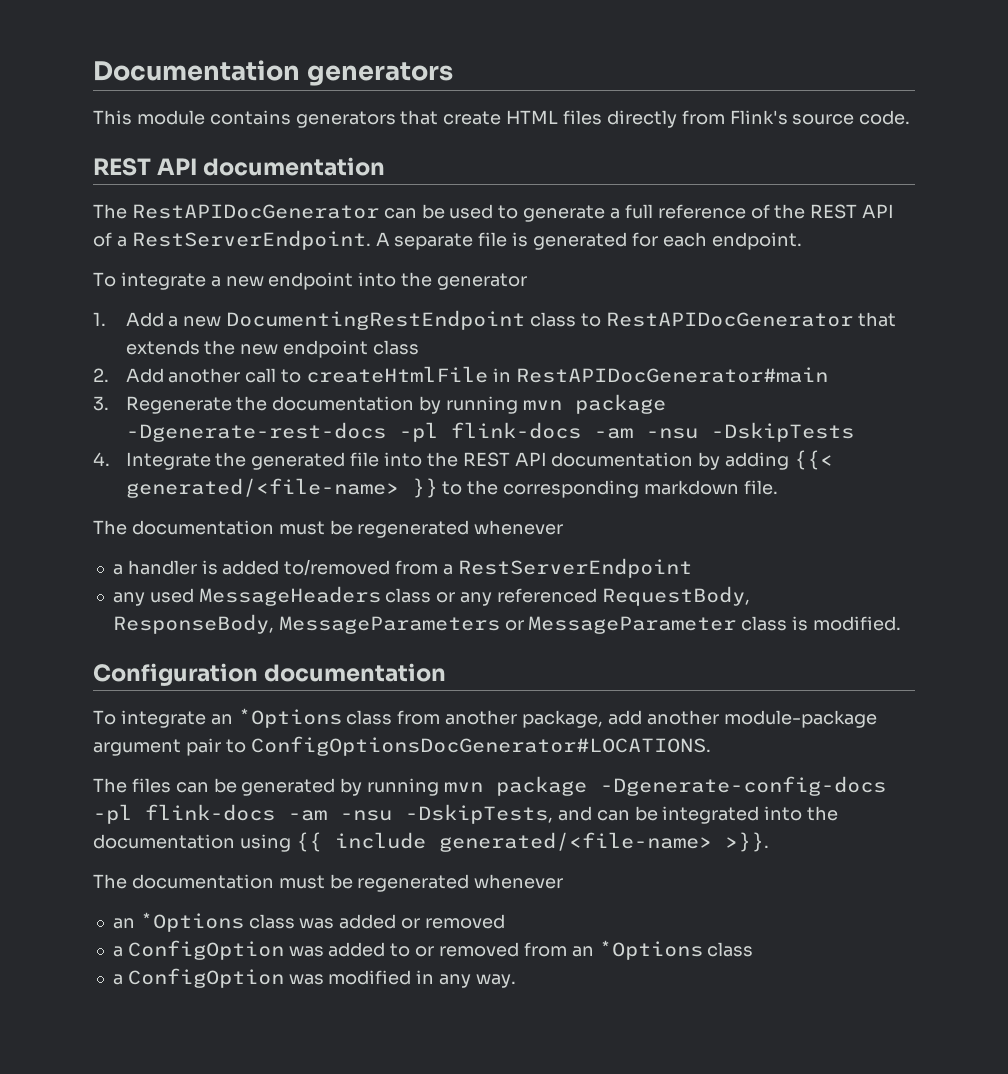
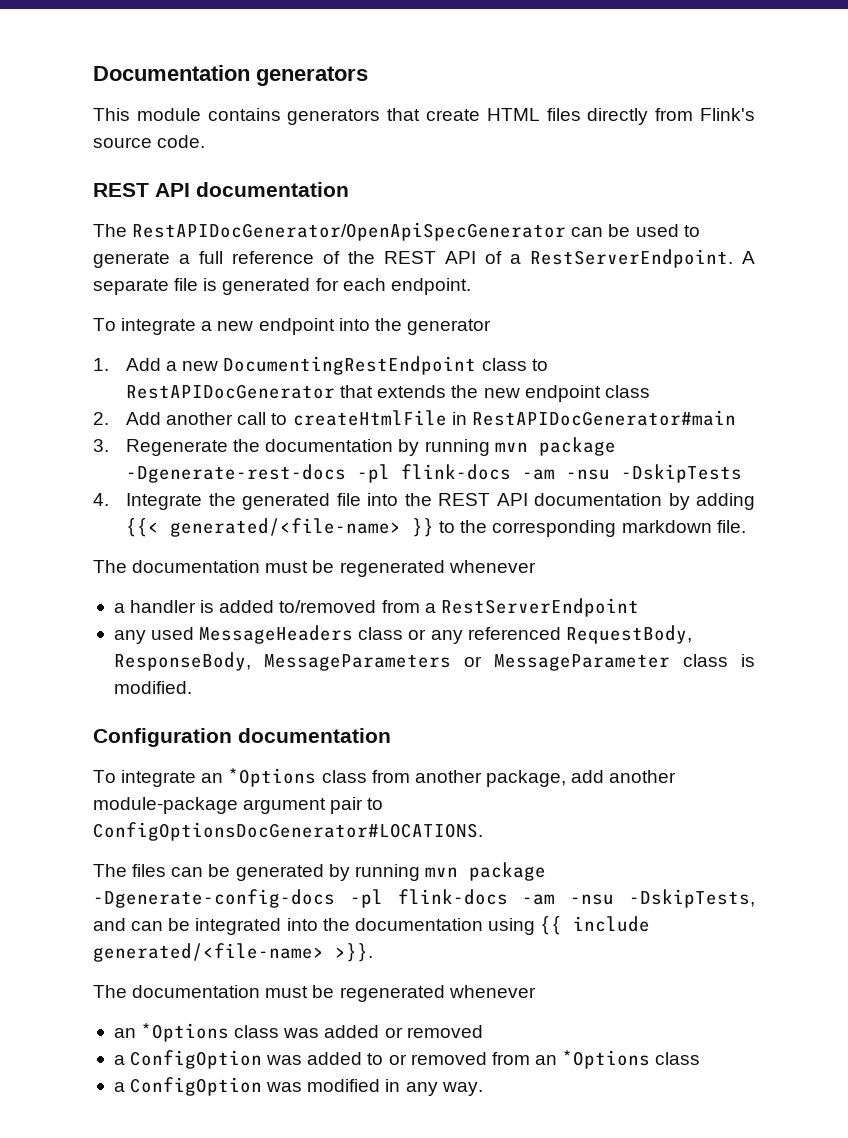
- The RestAPIDocGenerator can be used to generate a full reference of the REST API of a RestServerEndpoint.
+ The RestAPIDocGenerator/OpenApiSpecGenerator can be used to generate a full reference of the REST API of a RestServerEndpoint.

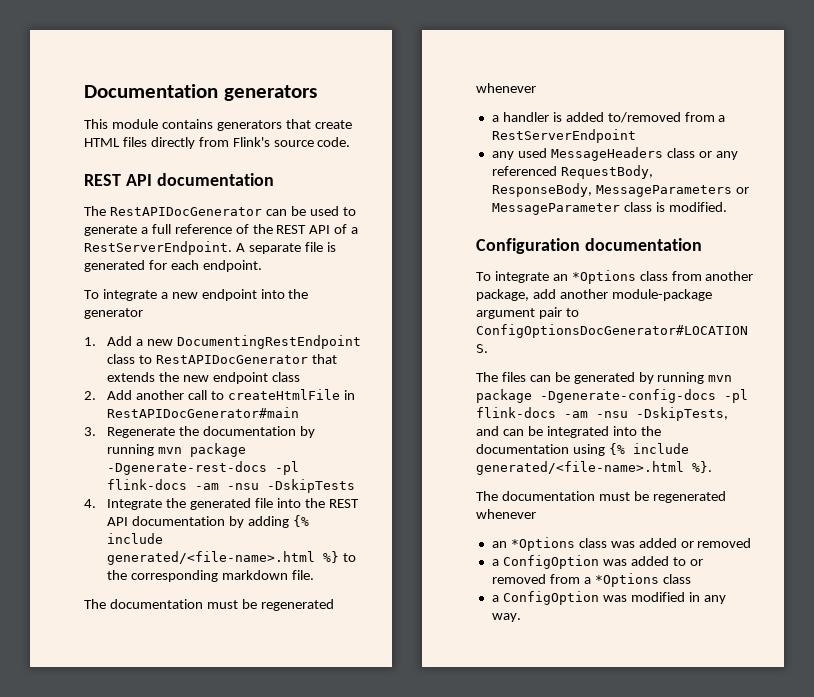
- The RestAPIDocGenerator/OpenApiSpecGenerator can be used to generate a full reference of the REST API of a RestServerEndpoint.
+ The RestAPIDocGenerator can be used to generate a full reference of the REST API of a RestServerEndpoint.
- 4. Integrate the generated file into the REST API documentation by adding {{< generated/<file-name> }} to the corresponding markdown file.
+ 4. Integrate the generated file into the REST API documentation by adding {% include generated/<file-name>.html %} to the corresponding markdown file.
- The files can be generated by running mvn package -Dgenerate-config-docs -pl flink-docs -am -nsu -DskipTests, and can be integrated into the documentation using {{ include generated/<file-name> >}}.
+ The files can be generated by running mvn package -Dgenerate-config-docs -pl flink-docs -am -nsu -DskipTests, and can be integrated into the documentation using {% include generated/<file-name>.html %}.
- a ConfigOption was added to or removed from an *Options class
+ a ConfigOption was added to or removed from a *Options class

